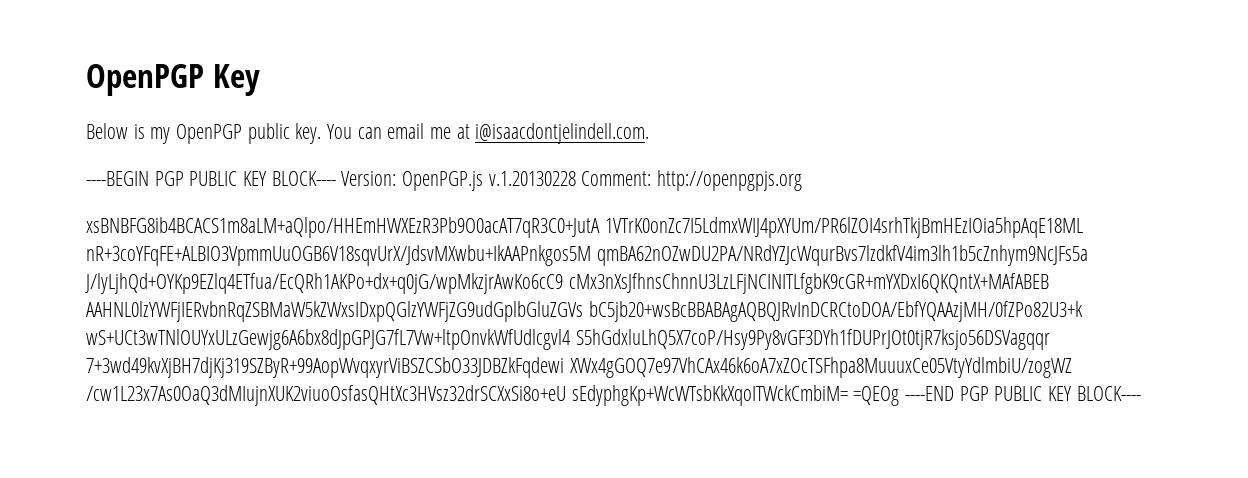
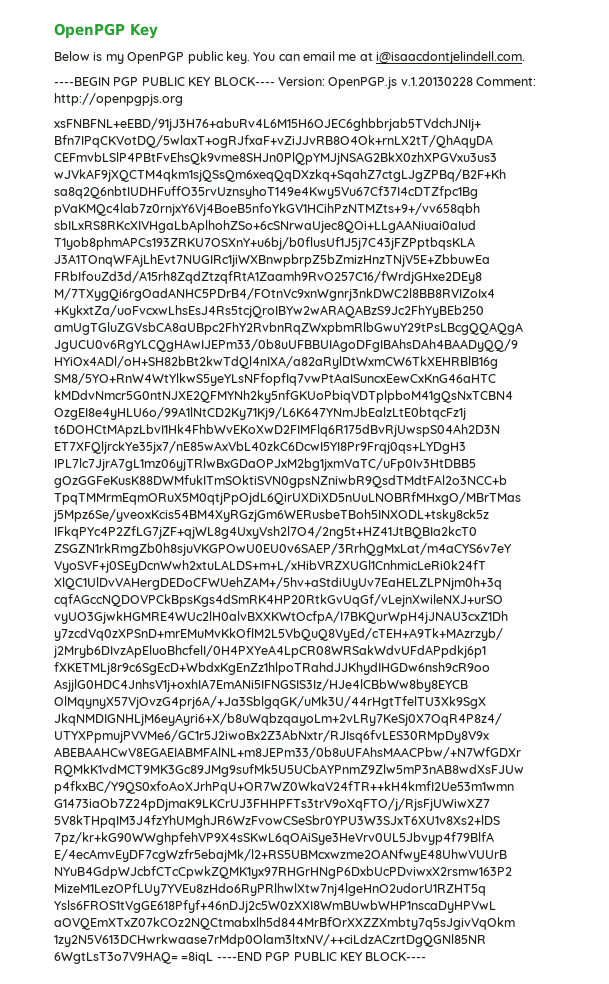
- xsBNBFG8ib4BCACS1m8aLM+aQlpo/HHEmHWXEzR3Pb9O0acAT7qR3C0+JutA 1VTrK0onZc7I5LdmxWIJ4pXYUm/PR6lZOI4srhTkjBmHEzIOia5hpAqE18ML nR+3coYFqFE+ALBIO3VpmmUuOGB6V18sqvUrX/JdsvMXwbu+IkAAPnkgos5M qmBA62nOZwDU2PA/NRdYZJcWqurBvs7lzdkfV4im3lh1b5cZnhym9NcJFs5a J/lyLjhQd+OYKp9EZlq4ETfua/EcQRh1AKPo+dx+q0jG/wpMkzjrAwKo6cC9 cMx3nXsJfhnsChnnU3LzLFjNCINITLfgbK9cGR+mYXDxI6QKQntX+MAfABEB AAHNL0lzYWFjIERvbnRqZSBMaW5kZWxsIDxpQGlzYWFjZG9udGplbGluZGVs bC5jb20+wsBcBBABAgAQBQJRvInDCRCtoDOA/EbfYQAAzjMH/0fZPo82U3+k wS+UCt3wTNlOUYxULzGewjg6A6bx8dJpGPJG7fL7Vw+ltpOnvkWfUdlcgvl4 S5hGdxluLhQ5X7coP/Hsy9Py8vGF3DYh1fDUPrJOt0tjR7ksjo56DSVagqqr 7+3wd49kvXjBH7djKj319SZByR+99AopWvqxyrViBSZCSbO33JDBZkFqdewi XWx4gGOQ7e97VhCAx46k6oA7xZOcTSFhpa8MuuuxCe05VtyYdlmbiU/zogWZ /cw1L23x7As0OaQ3dMIujnXUK2viuoOsfasQHtXc3HVsz32drSCXxSi8o+eU sEdyphgKp+WcWTsbKkXqoITWckCmbiM= =QEOg ----END PGP PUBLIC KEY BLOCK----
+ xsFNBFNL+eEBD/91jJ3H76+abuRv4L6M15H6OJEC6ghbbrjab5TVdchJNIj+ Bfn7IPqCKVotDQ/5wlaxT+ogRJfxaF+vZiJJvRB8O4Ok+rnLX2tT/QhAqyDA CEFmvbLSlP4PBtFvEhsQk9vme8SHJn0PlQpYMJjNSAG2BkX0zhXPGVxu3us3 wJVkAF9jXQCTM4qkm1sjQSsQm6xeqQqDXzkq+SqahZ7ctgLJgZPBq/B2F+Kh sa8q2Q6nbtIUDHFuffO35rvUznsyhoT149e4Kwy5Vu67Cf37I4cDTZfpc1Bg pVaKMQc4lab7z0rnjxY6Vj4BoeB5nfoYkGV1HCihPzNTMZts+9+/vv658qbh sbILxRS8RKcXIVHgaLbAplhohZSo+6cSNrwaUjec8QOi+LLgAANiuai0aIud T1yob8phmAPCs193ZRKU7OSXnY+u6bj/b0flusUf1J5j7C43jFZPptbqsKLA J3A1TOnqWFAjLhEvt7NUGIRc1jiWXBnwpbrpZ5bZmizHnzTNjV5E+ZbbuwEa FRbIfouZd3d/A15rh8ZqdZtzqfRtA1Zaamh9RvO257C16/fWrdjGHxe2DEy8 M/7TXygQi6rgOadANHC5PDrB4/FOtnVc9xnWgnrj3nkDWC2l8BB8RVIZoIx4 +KykxtZa/uoFvcxwLhsEsJ4Rs5tcjQroIBYw2wARAQABzS9Jc2FhYyBEb250 amUgTGluZGVsbCA8aUBpc2FhY2RvbnRqZWxpbmRlbGwuY29tPsLBcgQQAQgA JgUCU0v6RgYLCQgHAwIJEPm33/0b8uUFBBUIAgoDFgIBAhsDAh4BAADyQQ/9 HYiOx4ADl/oH+SH82bBt2kwTdQl4nIXA/a82aRylDtWxmCW6TkXEHRBlB16g SM8/5YO+RnW4WtYlkwS5yeYLsNFfopfIq7vwPtAaISuncxEewCxKnG46aHTC kMDdvNmcr5G0ntNJXE2QFMYNh2ky5nfGKUoPbiqVDTplpboM41gQsNxTCBN4 OzgEI8e4yHLU6o/99A1lNtCD2Ky71Kj9/L6K647YNmJbEalzLtE0btqcFz1j t6DOHCtMApzLbvI1Hk4FhbWvEKoXwD2FIMFlq6R175dBvRjUwspS04Ah2D3N ET7XFQljrckYe35jx7/nE85wAxVbL40zkC6DcwI5YI8Pr9Frqj0qs+LYDgH3 IPL7lc7JjrA7gL1mz06yjTRlwBxGDaOPJxM2bg1jxmVaTC/uFp0Iv3HtDBB5 gOzGGFeKusK88DWMfukITmSOktiSVN0gpsNZniwbR9QsdTMdtFAl2o3NCC+b TpqTMMrmEqmORuX5M0qtjPpOjdL6QirUXDiXD5nUuLNOBRfMHxgO/MBrTMas j5Mpz6Se/yveoxKcis54BM4XyRGzjGm6WERusbeTBoh5INXODL+tsky8ck5z IFkqPYc4P2ZfLG7jZF+qjWL8g4UxyVsh2l7O4/2ng5t+HZ41JtBQBIa2kcT0 ZSGZN1rkRmgZb0h8sjuVKGPOwU0EU0v6SAEP/3RrhQgMxLat/m4aCYS6v7eY VyoSVF+j0SEyDcnWwh2xtuLALDS+m+L/xHibVRZXUGl1CnhmicLeRi0k24fT XlQC1UlDvVAHergDEDoCFWUehZAM+/5hv+aStdiUyUv7EaHELZLPNjm0h+3q cqfAGccNQDOVPCkBpsKgs4dSmRK4HP20RtkGvUqGf/vLejnXwileNXJ+urSO vyUO3GjwkHGMRE4WUc2lH0alvBXXKWtOcfpA/I7BKQurWpH4jJNAU3cxZ1Dh y7zcdVq0zXPSnD+mrEMuMvKkOflM2L5VbQuQ8VyEd/cTEH+A9Tk+MAzrzyb/ j2Mryb6DIvzApEluoBhcfelI/0H4PXYeA4LpCR08WRSakWdvUFdAPpdkj6p1 fXKETMLj8r9c6SgEcD+WbdxKgEnZz1hlpoTRahdJJKhydIHGDw6nsh9cR9oo AsjjlG0HDC4JnhsV1j+oxhIA7EmANi5IFNGSIS3Iz/HJe4lCBbWw8by8EYCB OlMqynyX57VjOvzG4prj6A/+Ja3SblgqGK/uMk3U/44rHgtTfelTU3Xk9SgX JkqNMDIGNHLjM6eyAyri6+X/b8uWqbzqayoLm+2vLRy7KeSj0X7OqR4P8z4/ UTYXPpmujPVVMe6/GC1r5J2iwoBx2Z3AbNxtr/RJIsq6fvLES30RMpDy8V9x ABEBAAHCwV8EGAEIABMFAlNL+m8JEPm33/0b8uUFAhsMAACPbw/+N7WfGDXr RQMkK1vdMCT9MK3Gc89JMg9sufMk5U5UCbAYPnmZ9Zlw5mP3nAB8wdXsFJUw p4fkxBC/Y9QS0xfoAoXJrhPqU+OR7WZ0WkaV24fTR++kH4kmfI2Ue53m1wmn G1473iaOb7Z24pDjmaK9LKCrUJ3FHHPFTs3trV9oXqFTO/j/RjsFjUWiwXZ7 5V8kTHpqIM3J4fzYhUMghJR6WzFvowCSeSbr0YPU3W3SJxT6XU1v8Xs2+lDS 7pz/kr+kG90WWghpfehVP9X4sSKwL6qOAiSye3HeVrv0UL5Jbvyp4f79BlfA E/4ecAmvEyDF7cgWzfr5ebajMk/l2+RS5UBMcxwzme2OANfwyE48UhwVUUrB NYuB4GdpWJcbfCTcCpwkZQMK1yx97RHGrHNgP6DxbUcPDviwxX2rsmw163P2 MizeM1LezOPfLUy7YVEu8zHdo6RyPRlhwlXtw7nj4lgeHnO2udorU1RZHT5q Ysls6FROS1tVgGE618Pfyf+46nDJj2c5W0zXXI8WmBUwbWHP1nscaDyHPVwL aOVQEmXTxZ07kCOz2NQCtmabxlh5d844MrBfOrXXZZXmbty7q5sJgivVqOkm 1zy2N5V613DCHwrkwaase7rMdp0Olam3ltxNV/++ciLdzACzrtDgQGNl85NR 6WgtLsT3o7V9HAQ= =8iqL ----END PGP PUBLIC KEY BLOCK----

